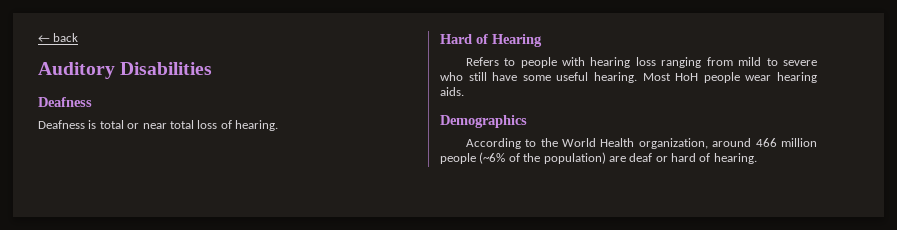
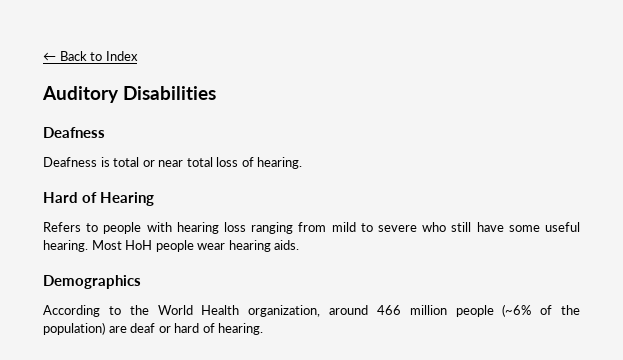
- ← back
+ ← Back to Index

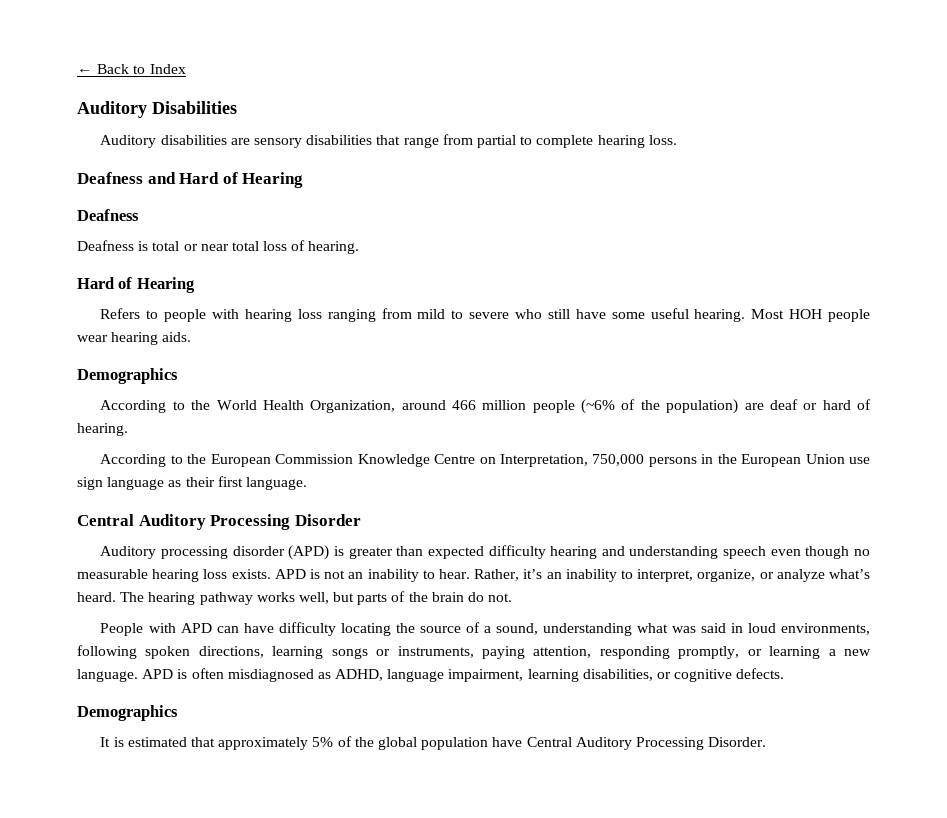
+ Auditory disabilities are sensory disabilities that range from partial to complete hearing loss.
+ Deafness and Hard of Hearing
- Most HoH people wear hearing aids.
+ Most HOH people wear hearing aids.
- According to the World Health organization, around 466 million people (~6% of the population) are deaf or hard of hearing.
+ According to the World Health Organization, around 466 million people (~6% of the population) are deaf or hard of hearing.
+ According to the European Commission Knowledge Centre on Interpretation, 750,000 persons in the European Union use sign language as their first language.
+ Central Auditory Processing Disorder
+ Auditory processing disorder (APD) is greater than expected difficulty hearing and understanding speech even though no measurable hearing loss exists. APD is not an inability to hear. Rather, it’s an inability to interpret, organize, or analyze what’s heard. The hearing pathway works well, but parts of the brain do not.
+ People with APD can have difficulty locating the source of a sound, understanding what was said in loud environments, following spoken directions, learning songs or instruments, paying attention, responding promptly, or learning a new language. APD is often misdiagnosed as ADHD, language impairment, learning disabilities, or cognitive defects.
+ Demographics
+ It is estimated that approximately 5% of the global population have Central Auditory Processing Disorder.

